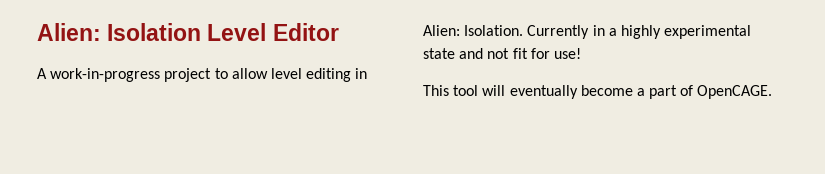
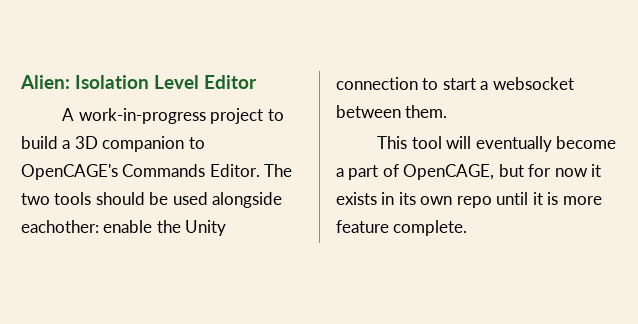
- A work-in-progress project to allow level editing in Alien: Isolation. Currently in a highly experimental state and not fit for use!
+ A work-in-progress project to build a 3D companion to OpenCAGE's Commands Editor. The two tools should be used alongside eachother: enable the Unity connection to start a websocket between them.
- This tool will eventually become a part of OpenCAGE.
+ This tool will eventually become a part of OpenCAGE, but for now it exists in its own repo until it is more feature complete.

